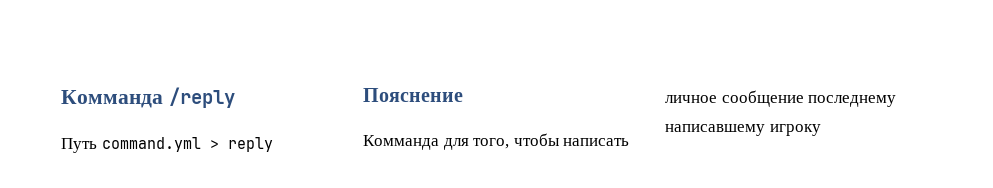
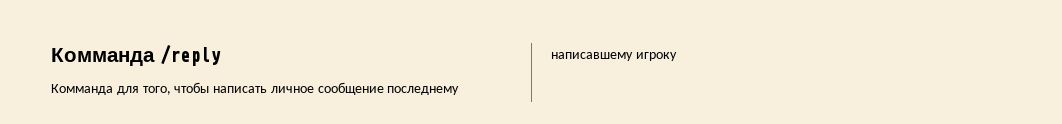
- Путь command.yml > reply
- Пояснение

